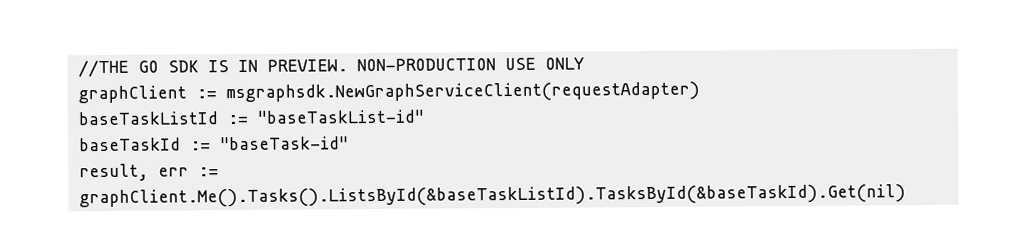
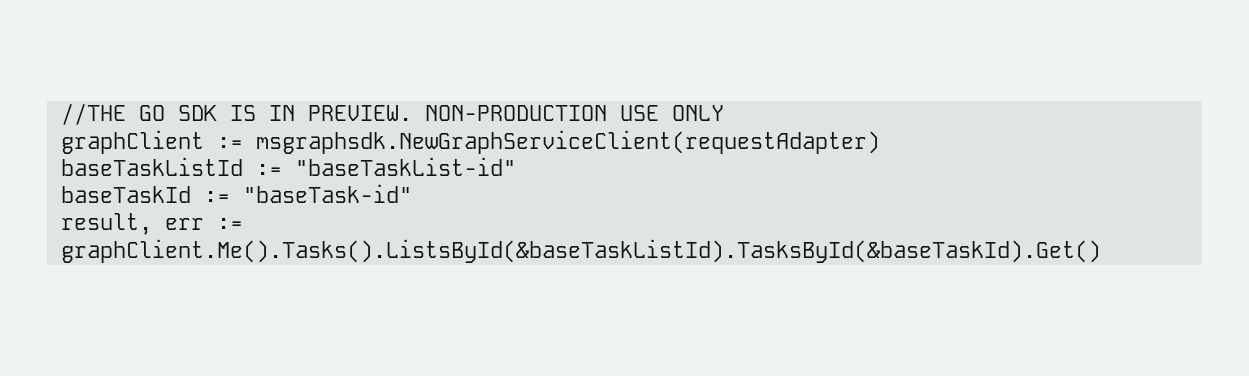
- result, err := graphClient.Me().Tasks().ListsById(&baseTaskListId).TasksById(&baseTaskId).Get(nil)
+ result, err := graphClient.Me().Tasks().ListsById(&baseTaskListId).TasksById(&baseTaskId).Get()

